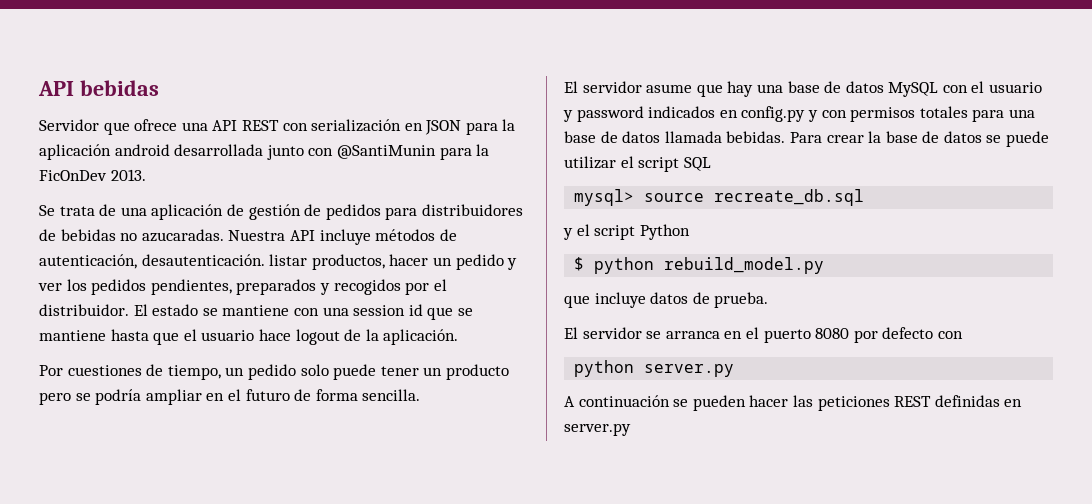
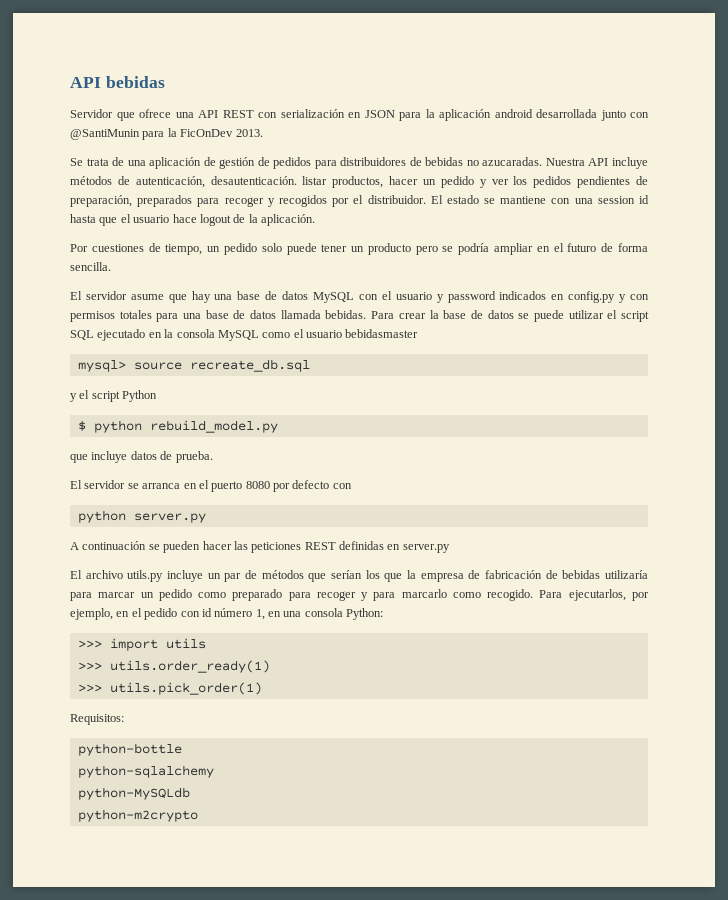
- Nuestra API incluye métodos de autenticación, desautenticación. listar productos, hacer un pedido y ver los pedidos pendientes, preparados y recogidos por el distribuidor.
+ Nuestra API incluye métodos de autenticación, desautenticación. listar productos, hacer un pedido y ver los pedidos pendientes de preparación, preparados para recoger y recogidos por el distribuidor.
- El estado se mantiene con una session id que se mantiene hasta que el usuario hace logout de la aplicación.
+ El estado se mantiene con una session id hasta que el usuario hace logout de la aplicación.
- Para crear la base de datos se puede utilizar el script SQL
+ Para crear la base de datos se puede utilizar el script SQL ejecutado en la consola MySQL como el usuario bebidasmaster
+ El archivo utils.py incluye un par de métodos que serían los que la empresa de fabricación de bebidas utilizaría para marcar un pedido como preparado para recoger y para marcarlo como recogido. Para ejecutarlos, por ejemplo, en el pedido con id número 1, en una consola Python:
+ >>> import utils
+ >>> utils.order_ready(1)
+ >>> utils.pick_order(1)
+ Requisitos:
+ python-bottle
+ python-sqlalchemy
+ python-MySQLdb
+ python-m2crypto

